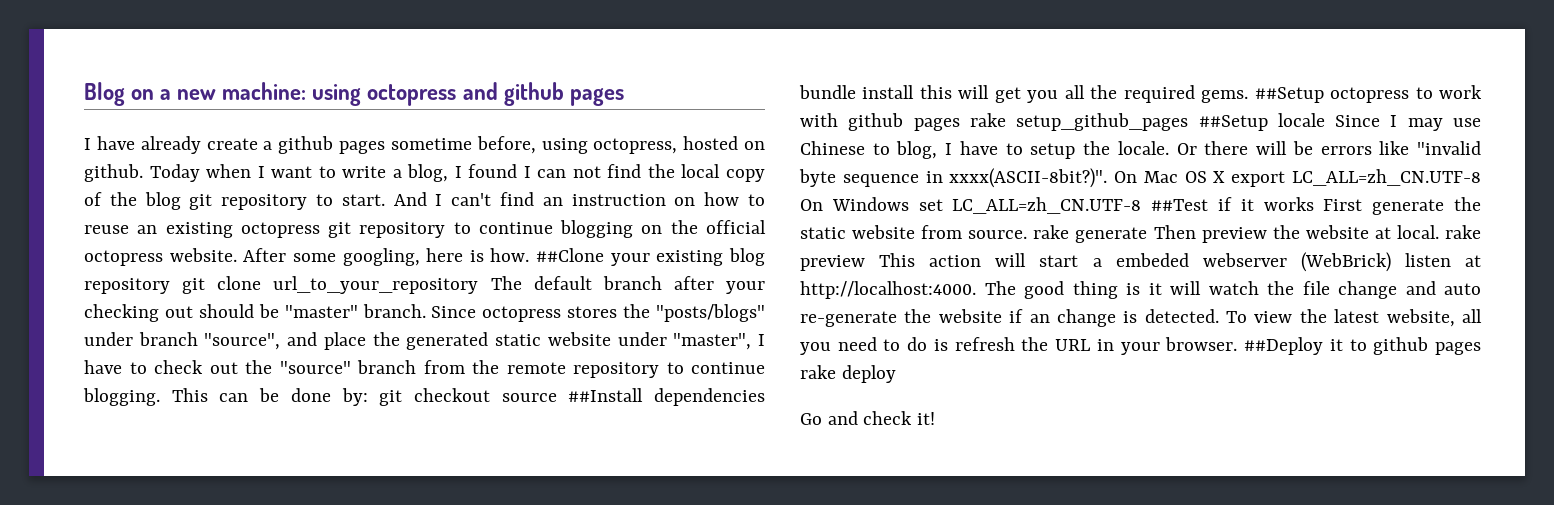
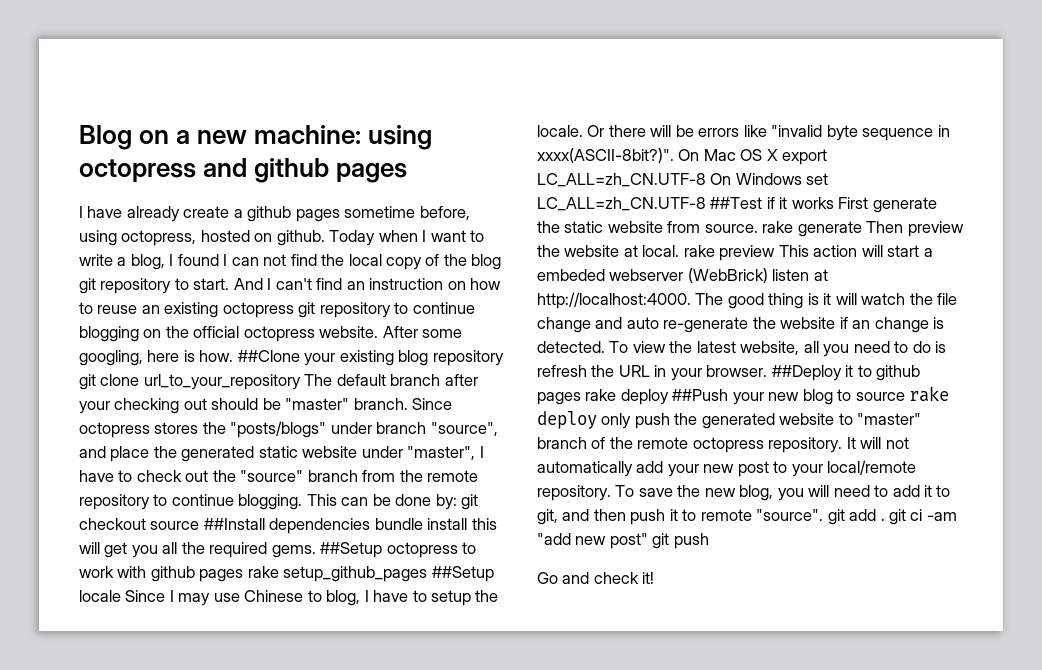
- ##Deploy it to github pages rake deploy
+ ##Deploy it to github pages rake deploy ##Push your new blog to source rake deploy only push the generated website to "master" branch of the remote octopress repository. It will not automatically add your new post to your local/remote repository. To save the new blog, you will need to add it to git, and then push it to remote "source". git add . git ci -am "add new post" git push

